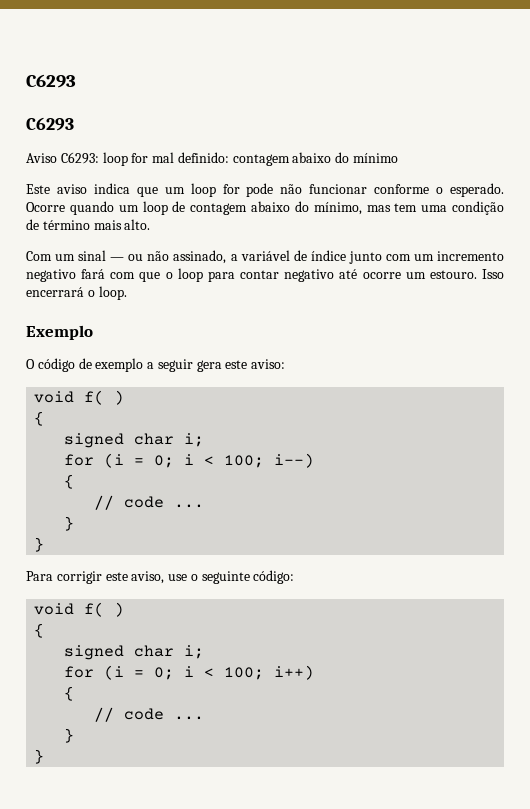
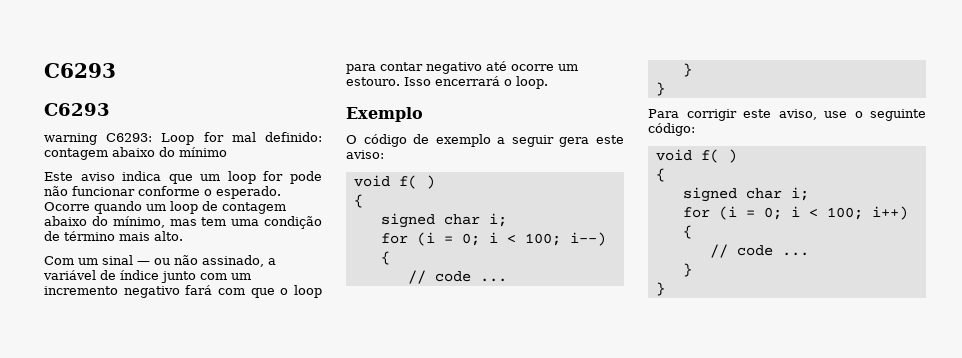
- Aviso C6293: loop for mal definido: contagem abaixo do mínimo
+ warning C6293: Loop for mal definido: contagem abaixo do mínimo

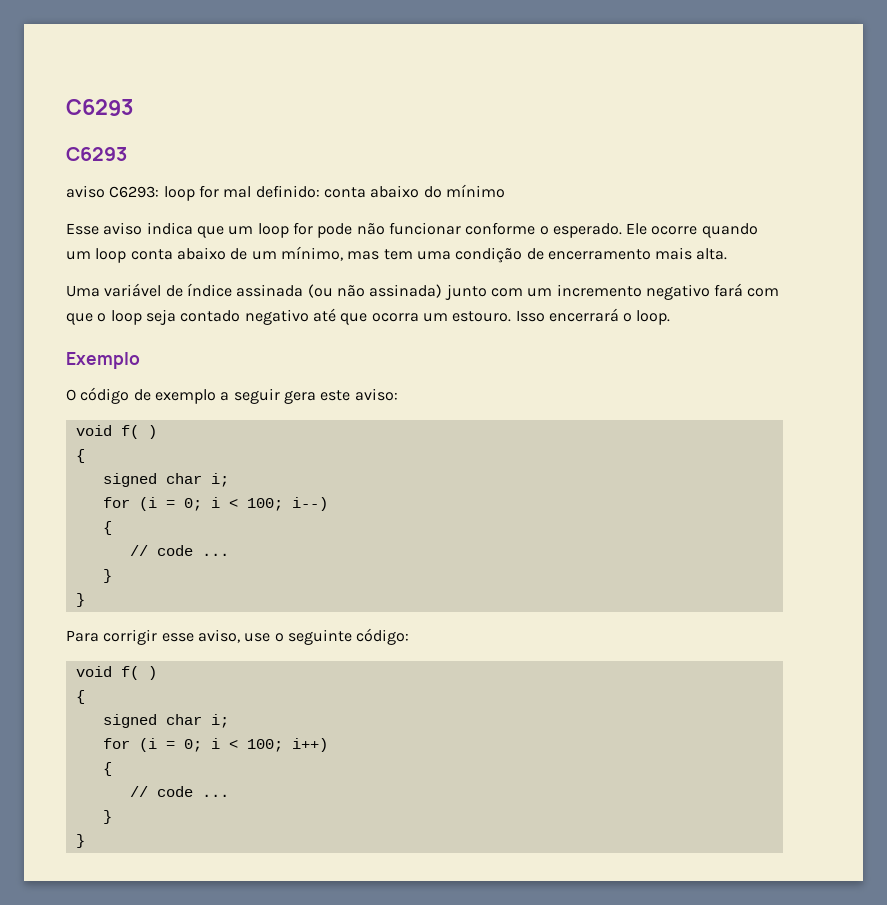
- warning C6293: Loop for mal definido: contagem abaixo do mínimo
+ aviso C6293: loop for mal definido: conta abaixo do mínimo
- Este aviso indica que um loop for pode não funcionar conforme o esperado.
+ Esse aviso indica que um loop for pode não funcionar conforme o esperado.
- Ocorre quando um loop de contagem abaixo do mínimo, mas tem uma condição de término mais alto.
- Com um sinal — ou não assinado, a variável de índice junto com um incremento negativo fará com que o loop para contar negativo até ocorre um estouro.
+ Ele ocorre quando um loop conta abaixo de um mínimo, mas tem uma condição de encerramento mais alta.
+ Uma variável de índice assinada (ou não assinada) junto com um incremento negativo fará com que o loop seja contado negativo até que ocorra um estouro.
- Para corrigir este aviso, use o seguinte código:
+ Para corrigir esse aviso, use o seguinte código:

